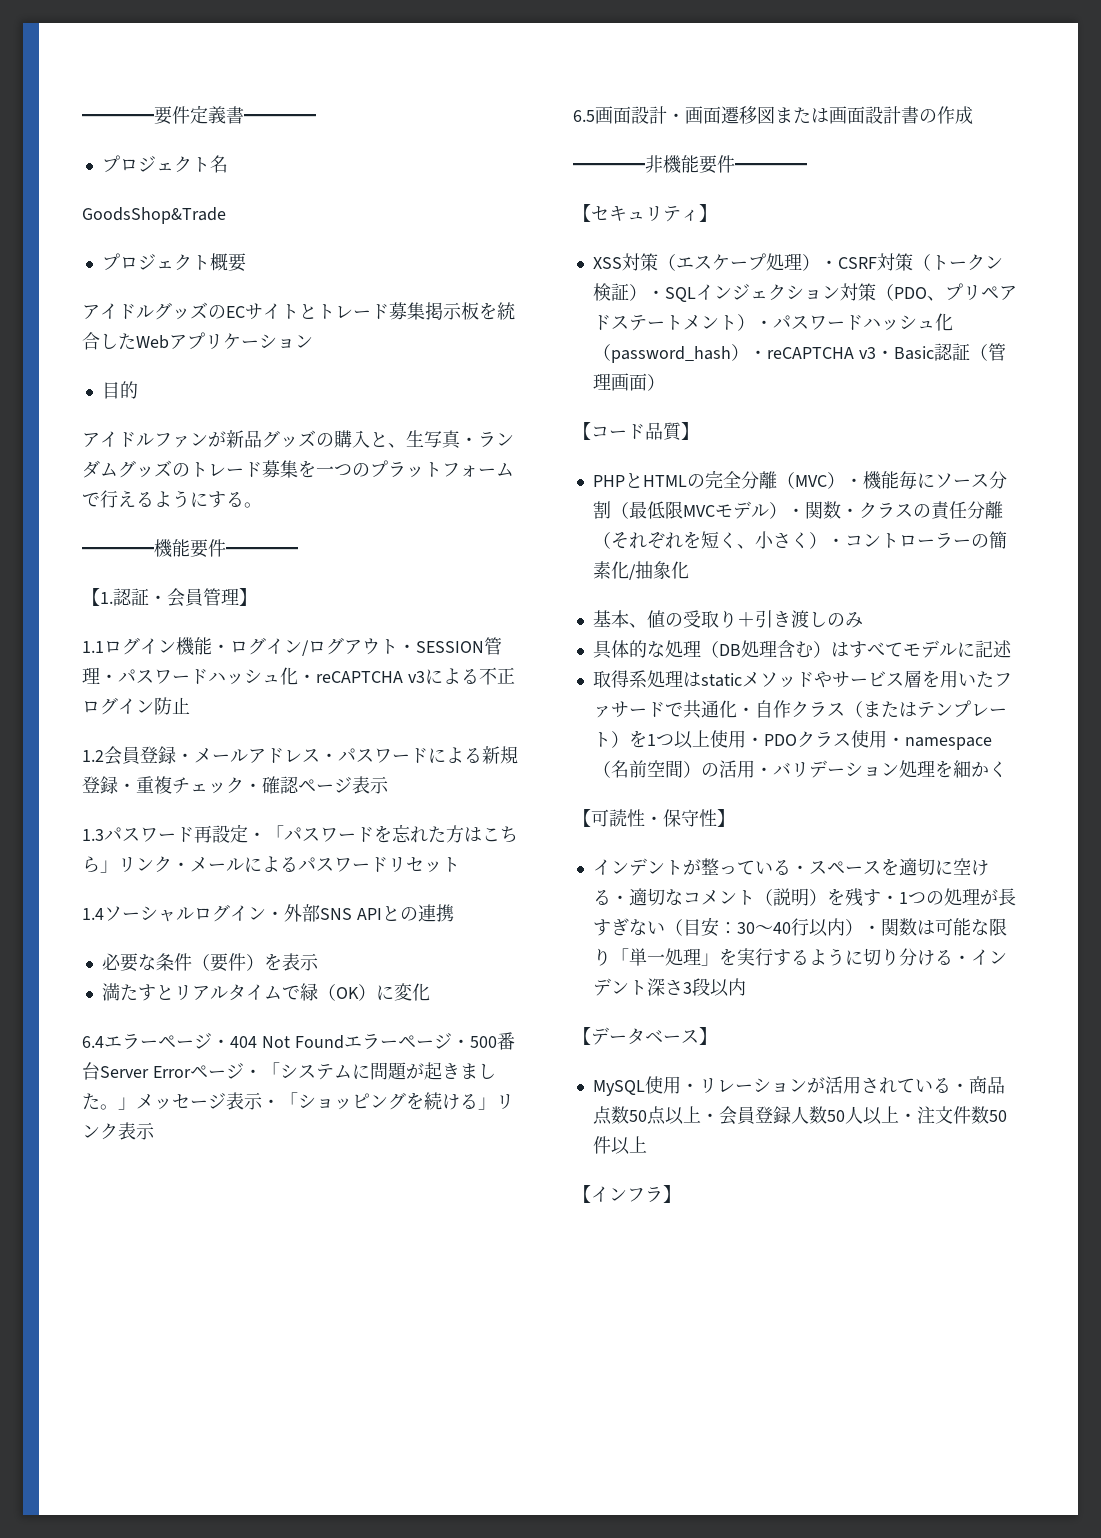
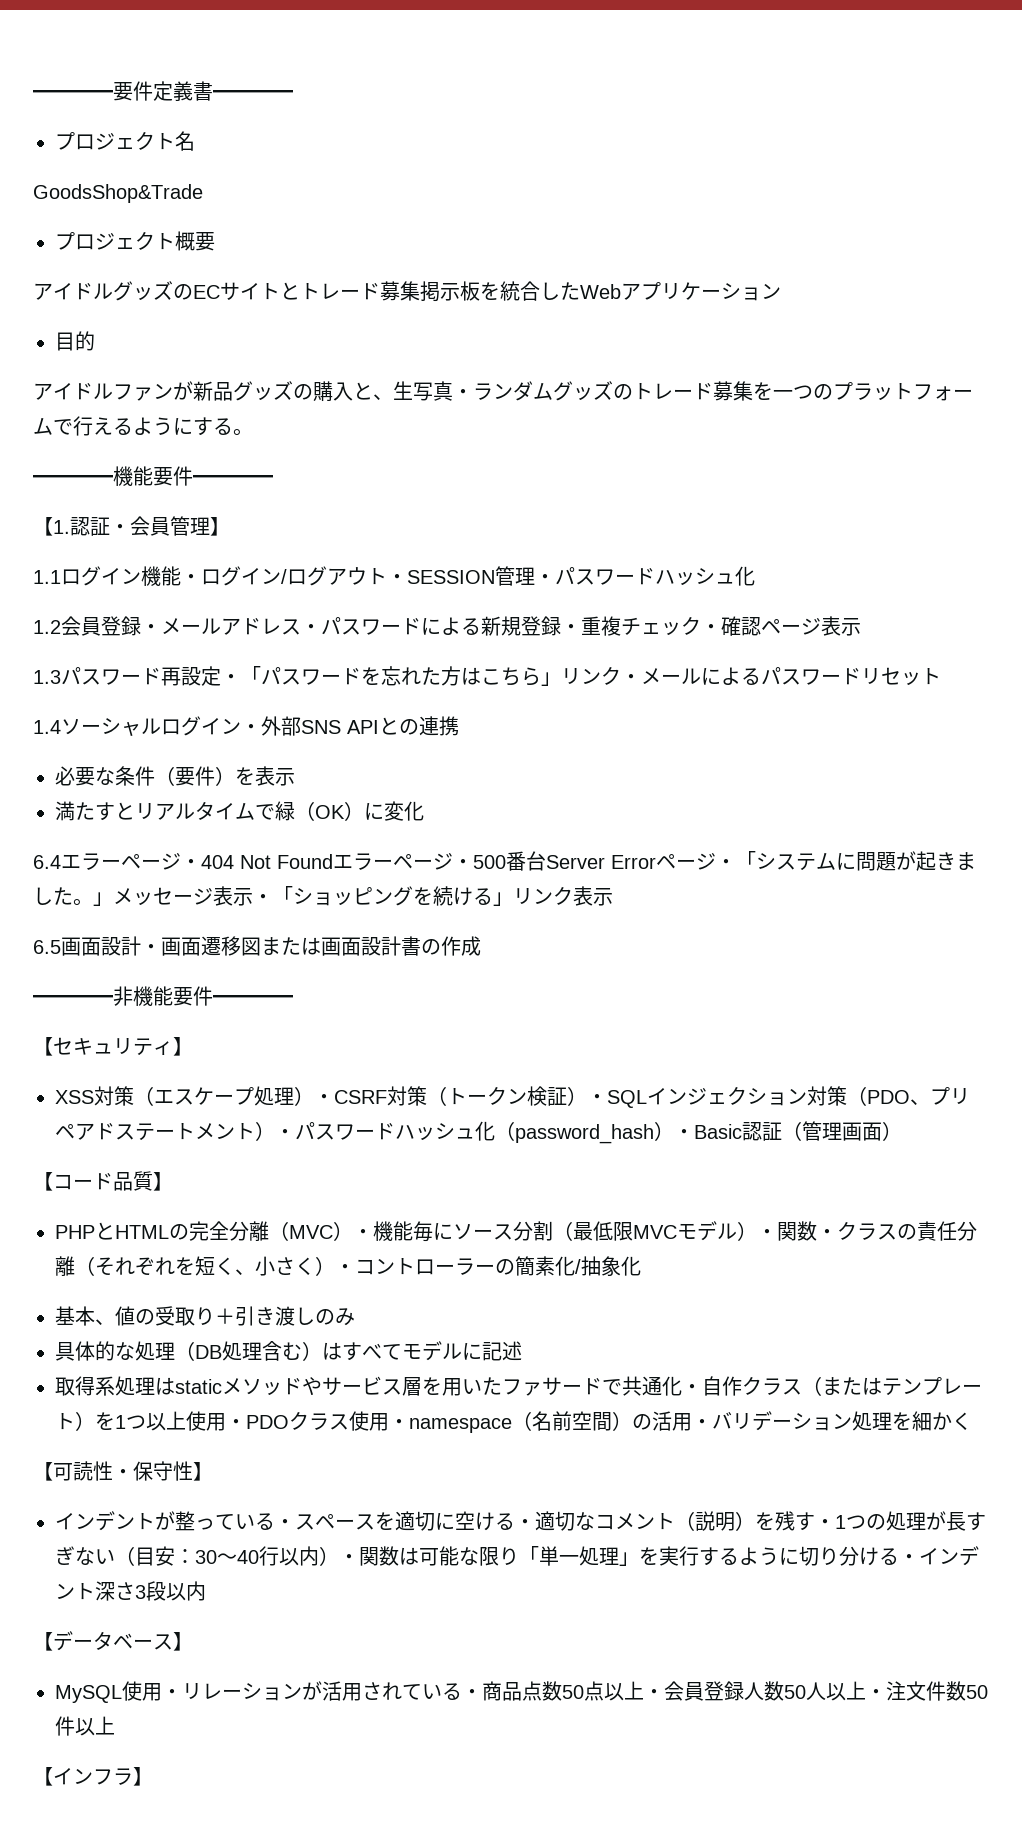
- 1.1ログイン機能・ログイン/ログアウト・SESSION管理・パスワードハッシュ化・reCAPTCHA v3による不正ログイン防止
+ 1.1ログイン機能・ログイン/ログアウト・SESSION管理・パスワードハッシュ化
- XSS対策（エスケープ処理）・CSRF対策（トークン検証）・SQLインジェクション対策（PDO、プリペアドステートメント）・パスワードハッシュ化（password_hash）・reCAPTCHA v3・Basic認証（管理画面）
+ XSS対策（エスケープ処理）・CSRF対策（トークン検証）・SQLインジェクション対策（PDO、プリペアドステートメント）・パスワードハッシュ化（password_hash）・Basic認証（管理画面）

